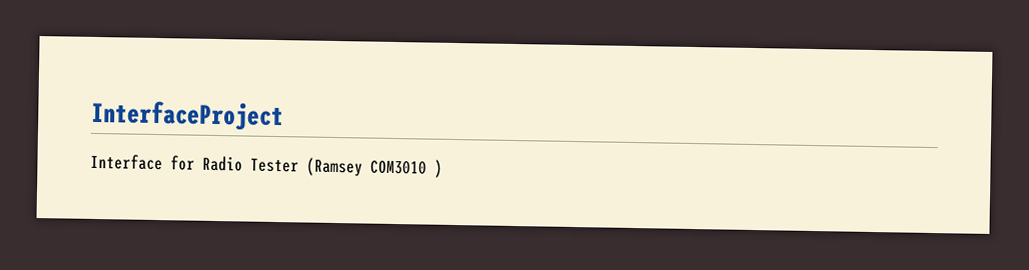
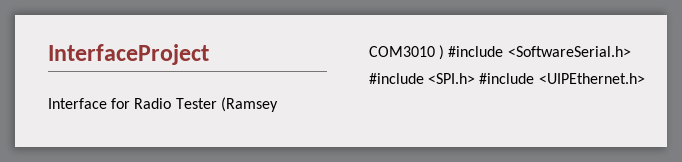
- Interface for Radio Tester (Ramsey COM3010 )
+ Interface for Radio Tester (Ramsey COM3010 ) #include <SoftwareSerial.h> #include <SPI.h> #include <UIPEthernet.h>

